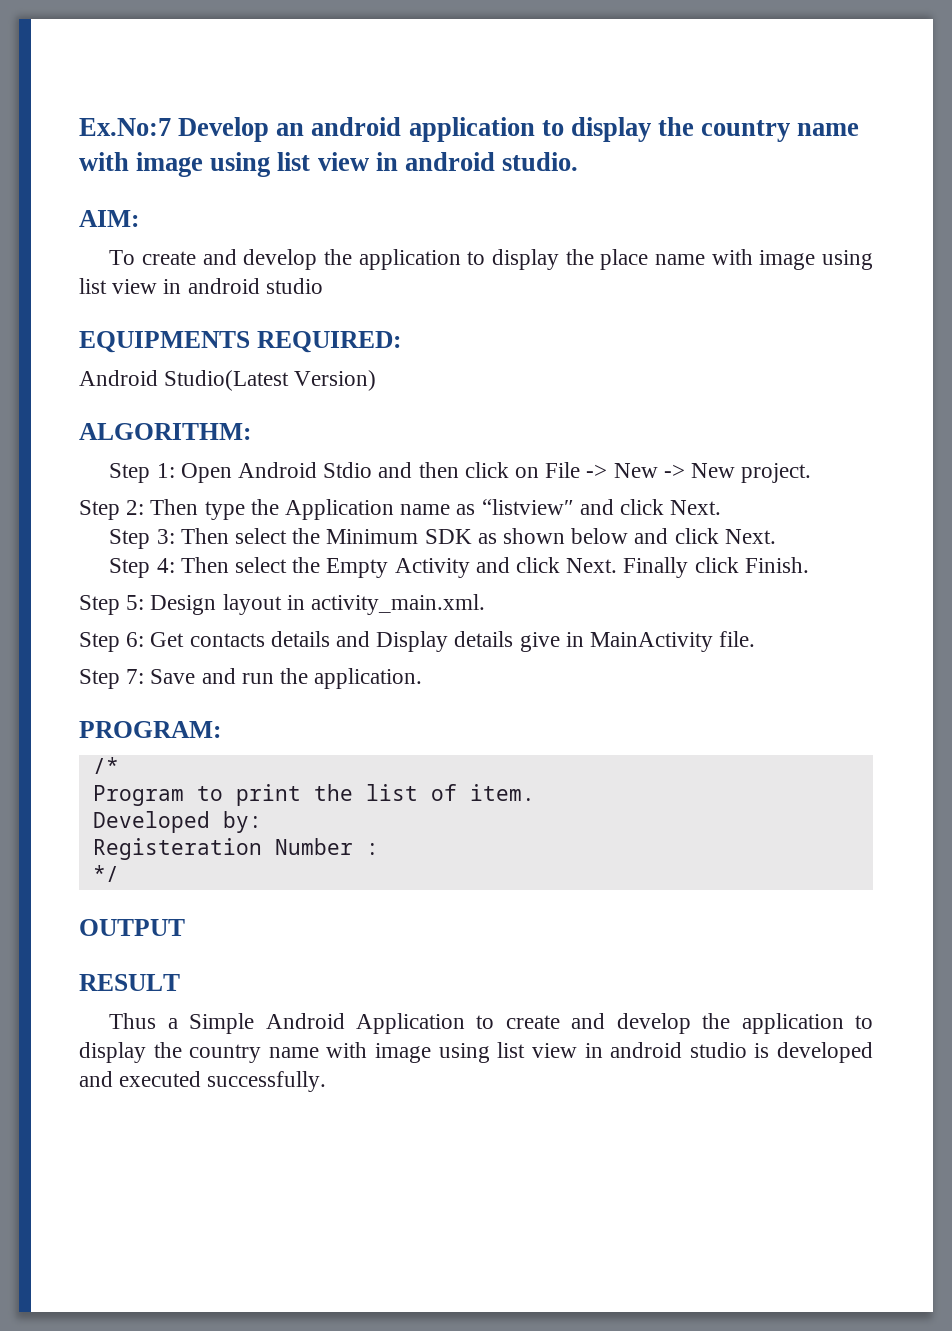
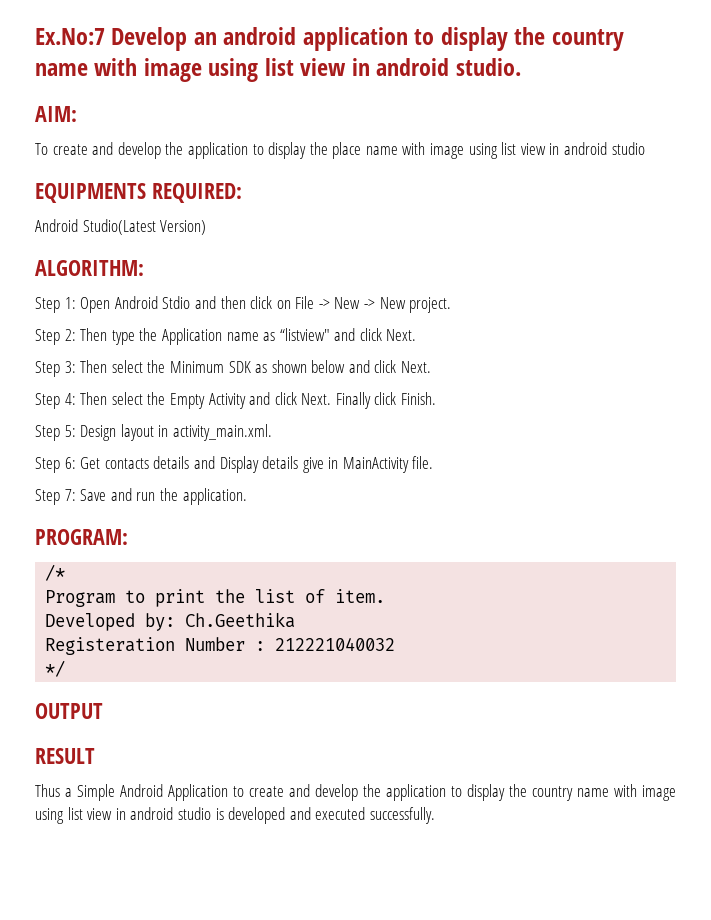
- Developed by:
+ Developed by: Ch.Geethika
- Registeration Number :
+ Registeration Number : 212221040032

